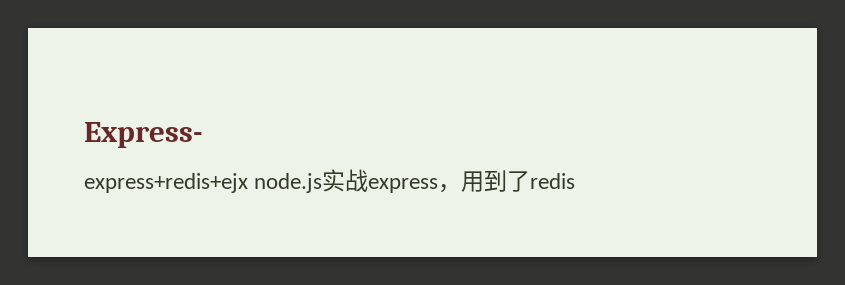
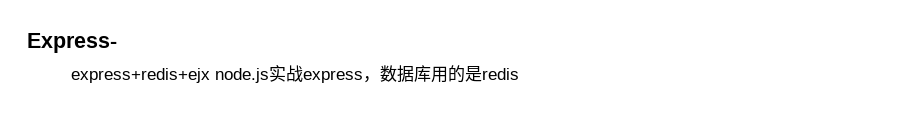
- express+redis+ejx node.js实战express，用到了redis
+ express+redis+ejx node.js实战express，数据库用的是redis

